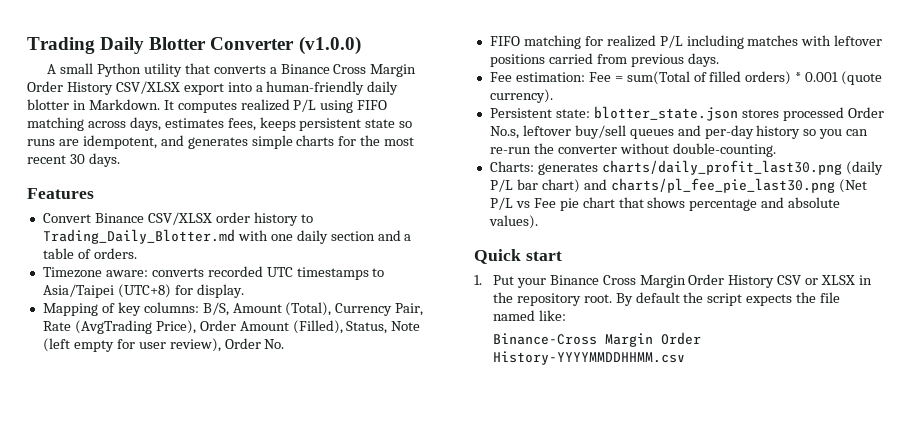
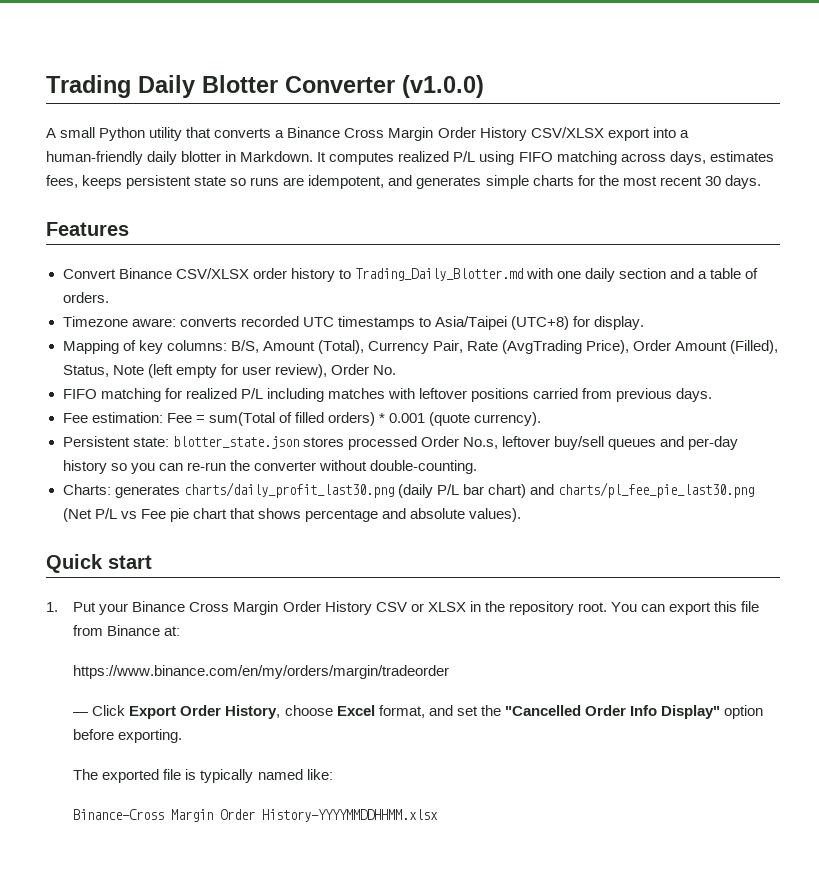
- By default the script expects the file named like:
+ You can export this file from Binance at:
+ https://www.binance.com/en/my/orders/margin/tradeorder
+ — Click Export Order History, choose Excel format, and set the "Cancelled Order Info Display" option before exporting.
+ The exported file is typically named like:
- Binance-Cross Margin Order History-YYYYMMDDHHMM.csv
+ Binance-Cross Margin Order History-YYYYMMDDHHMM.xlsx

